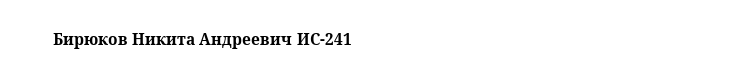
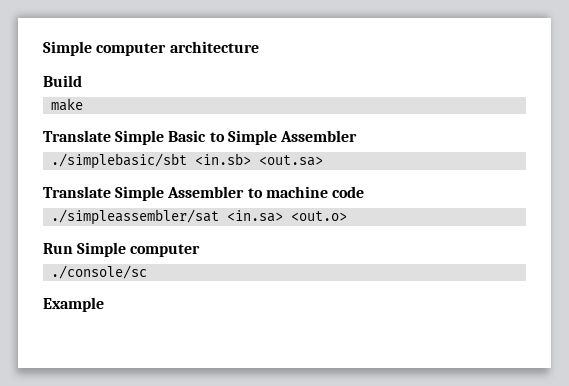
- Бирюков Никита Андреевич ИС-241
+ Simple computer architecture
+ Build
+ make
+ Translate Simple Basic to Simple Assembler
+ ./simplebasic/sbt <in.sb> <out.sa>
+ Translate Simple Assembler to machine code
+ ./simpleassembler/sat <in.sa> <out.o>
+ Run Simple computer
+ ./console/sc
+ Example

